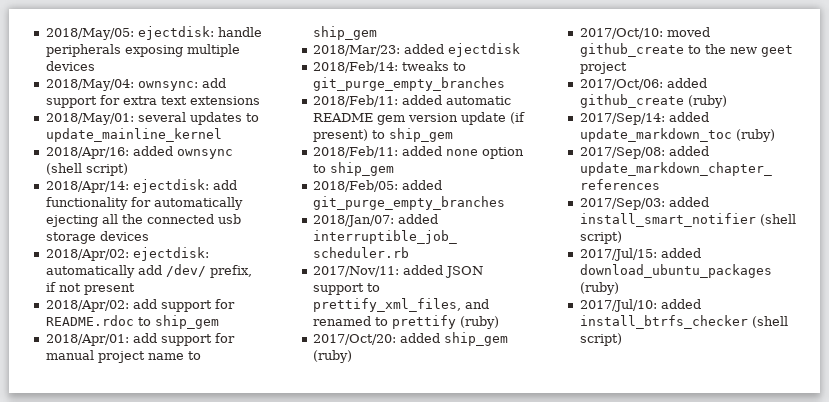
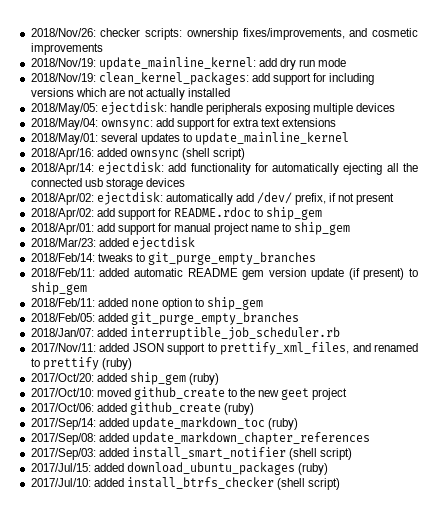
+ 2018/Nov/26: checker scripts: ownership fixes/improvements, and cosmetic improvements
+ 2018/Nov/19: update_mainline_kernel: add dry run mode
+ 2018/Nov/19: clean_kernel_packages: add support for including versions which are not actually installed

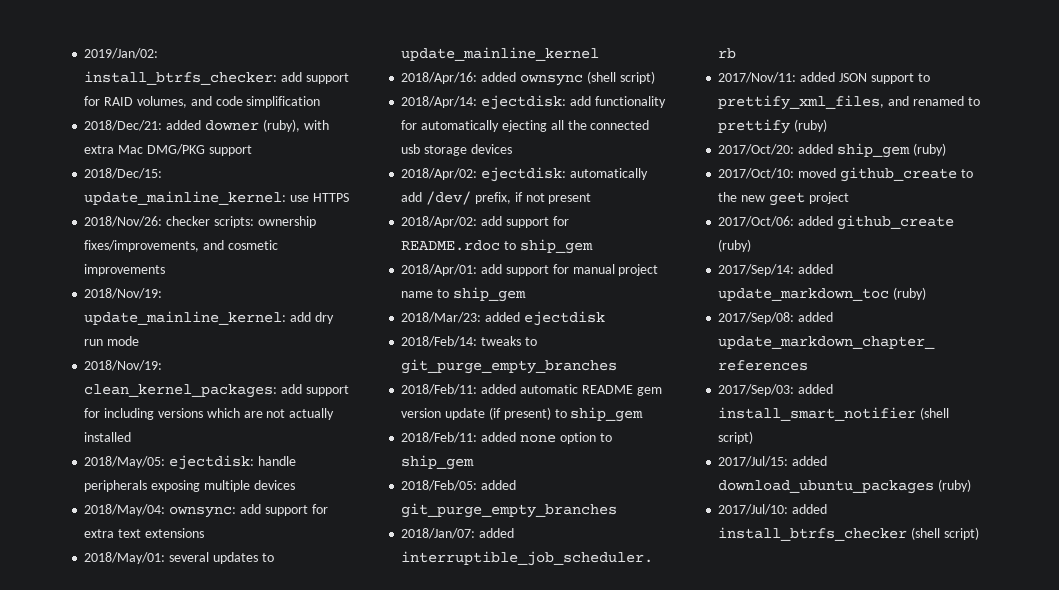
+ 2019/Jan/02: install_btrfs_checker: add support for RAID volumes, and code simplification
+ 2018/Dec/21: added downer (ruby), with extra Mac DMG/PKG support
+ 2018/Dec/15: update_mainline_kernel: use HTTPS

